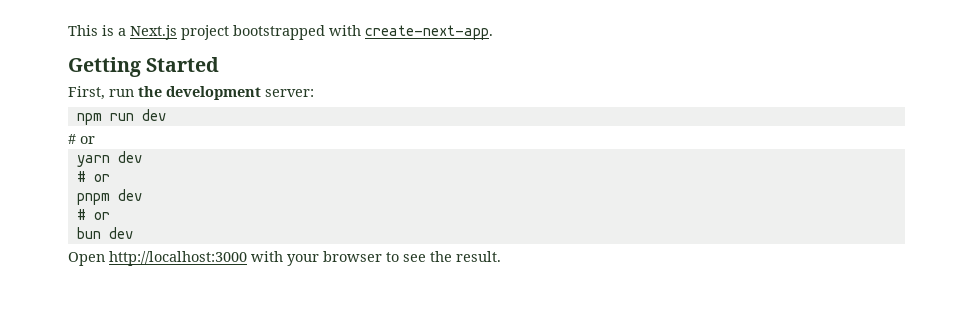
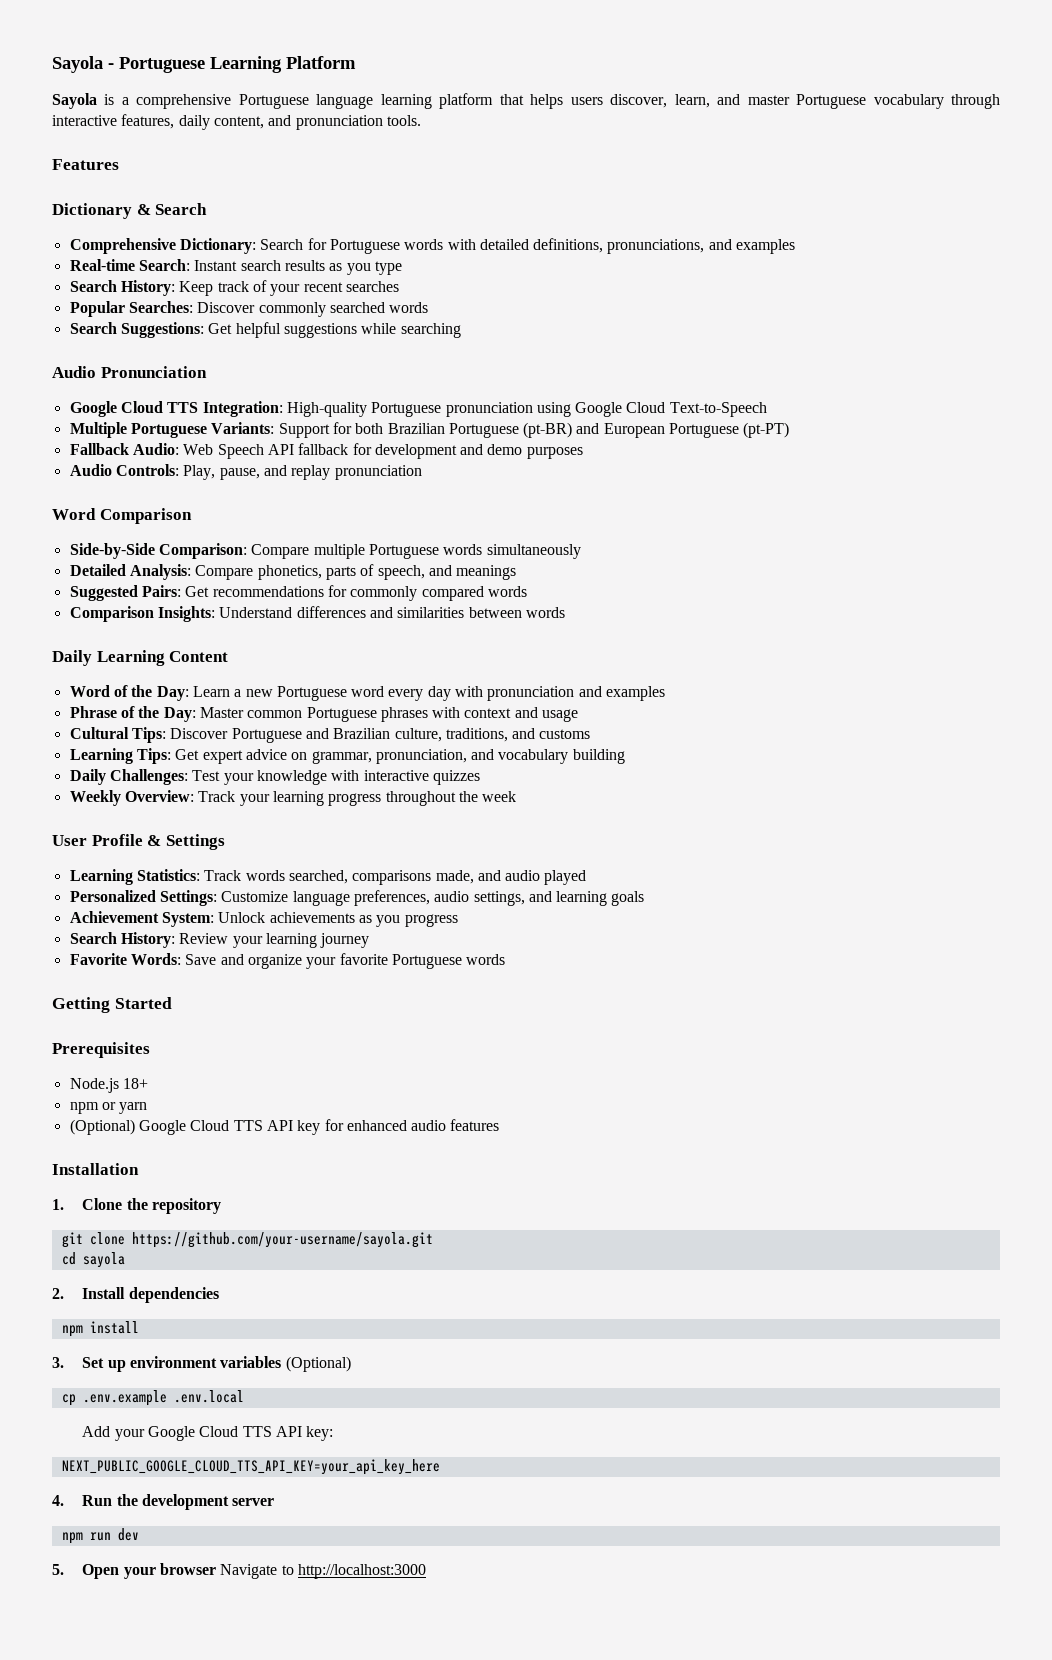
- This is a Next.js project bootstrapped with create-next-app.
+ Sayola - Portuguese Learning Platform
+ Sayola is a comprehensive Portuguese language learning platform that helps users discover, learn, and master Portuguese vocabulary through interactive features, daily content, and pronunciation tools.
+ Features
+ Dictionary & Search
+ Comprehensive Dictionary: Search for Portuguese words with detailed definitions, pronunciations, and examples
+ Real-time Search: Instant search results as you type
+ Search History: Keep track of your recent searches
+ Popular Searches: Discover commonly searched words
+ Search Suggestions: Get helpful suggestions while searching
+ Audio Pronunciation
+ Google Cloud TTS Integration: High-quality Portuguese pronunciation using Google Cloud Text-to-Speech
+ Multiple Portuguese Variants: Support for both Brazilian Portuguese (pt-BR) and European Portuguese (pt-PT)
+ Fallback Audio: Web Speech API fallback for development and demo purposes
+ Audio Controls: Play, pause, and replay pronunciation
+ Word Comparison
+ Side-by-Side Comparison: Compare multiple Portuguese words simultaneously
+ Detailed Analysis: Compare phonetics, parts of speech, and meanings
+ Suggested Pairs: Get recommendations for commonly compared words
+ Comparison Insights: Understand differences and similarities between words
+ Daily Learning Content
+ Word of the Day: Learn a new Portuguese word every day with pronunciation and examples
+ Phrase of the Day: Master common Portuguese phrases with context and usage
+ Cultural Tips: Discover Portuguese and Brazilian culture, traditions, and customs
+ Learning Tips: Get expert advice on grammar, pronunciation, and vocabulary building
+ Daily Challenges: Test your knowledge with interactive quizzes
+ Weekly Overview: Track your learning progress throughout the week
+ User Profile & Settings
+ Learning Statistics: Track words searched, comparisons made, and audio played
+ Personalized Settings: Customize language preferences, audio settings, and learning goals
+ Achievement System: Unlock achievements as you progress
+ Search History: Review your learning journey
+ Favorite Words: Save and organize your favorite Portuguese words
  Getting Started
- First, run the development server:
+ Prerequisites
+ Node.js 18+
+ npm or yarn
+ (Optional) Google Cloud TTS API key for enhanced audio features
+ Installation
+ 1. Clone the repository
+ git clone https://github.com/your-username/sayola.git
+ cd sayola
+ 2. Install dependencies
+ npm install
+ 3. Set up environment variables (Optional)
+ cp .env.example .env.local
+ Add your Google Cloud TTS API key:
+ NEXT_PUBLIC_GOOGLE_CLOUD_TTS_API_KEY=your_api_key_here
+ 4. Run the development server
  npm run dev
- # or
- yarn dev
- # or
- pnpm dev
- # or
- bun dev
- Open http://localhost:3000 with your browser to see the result.
+ 5. Open your browser Navigate to http://localhost:3000

